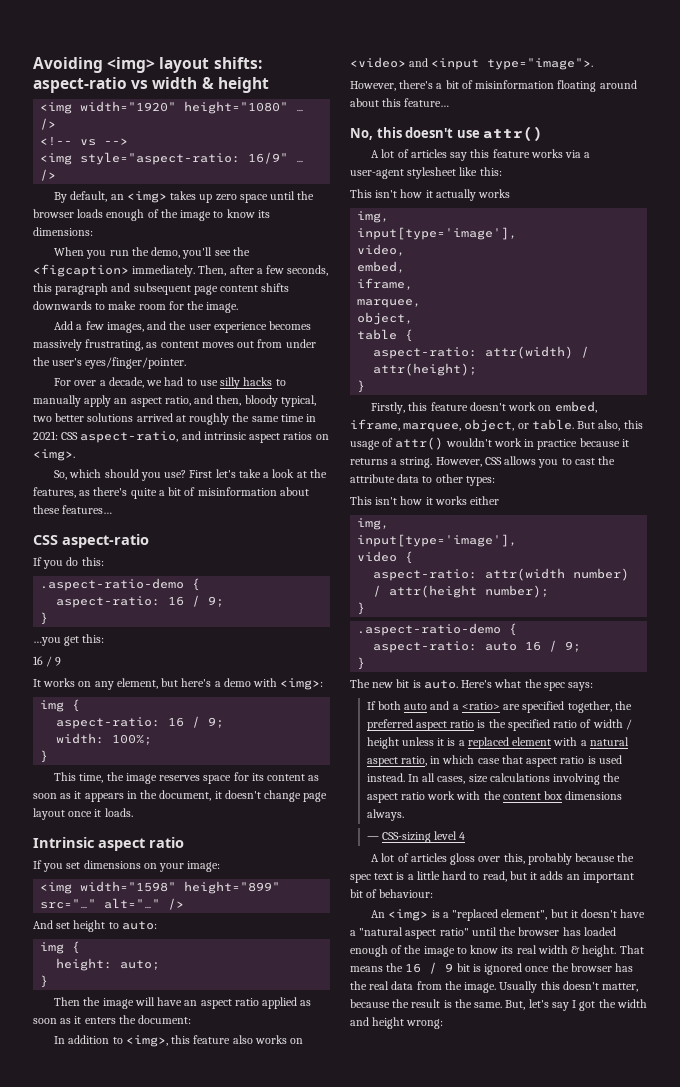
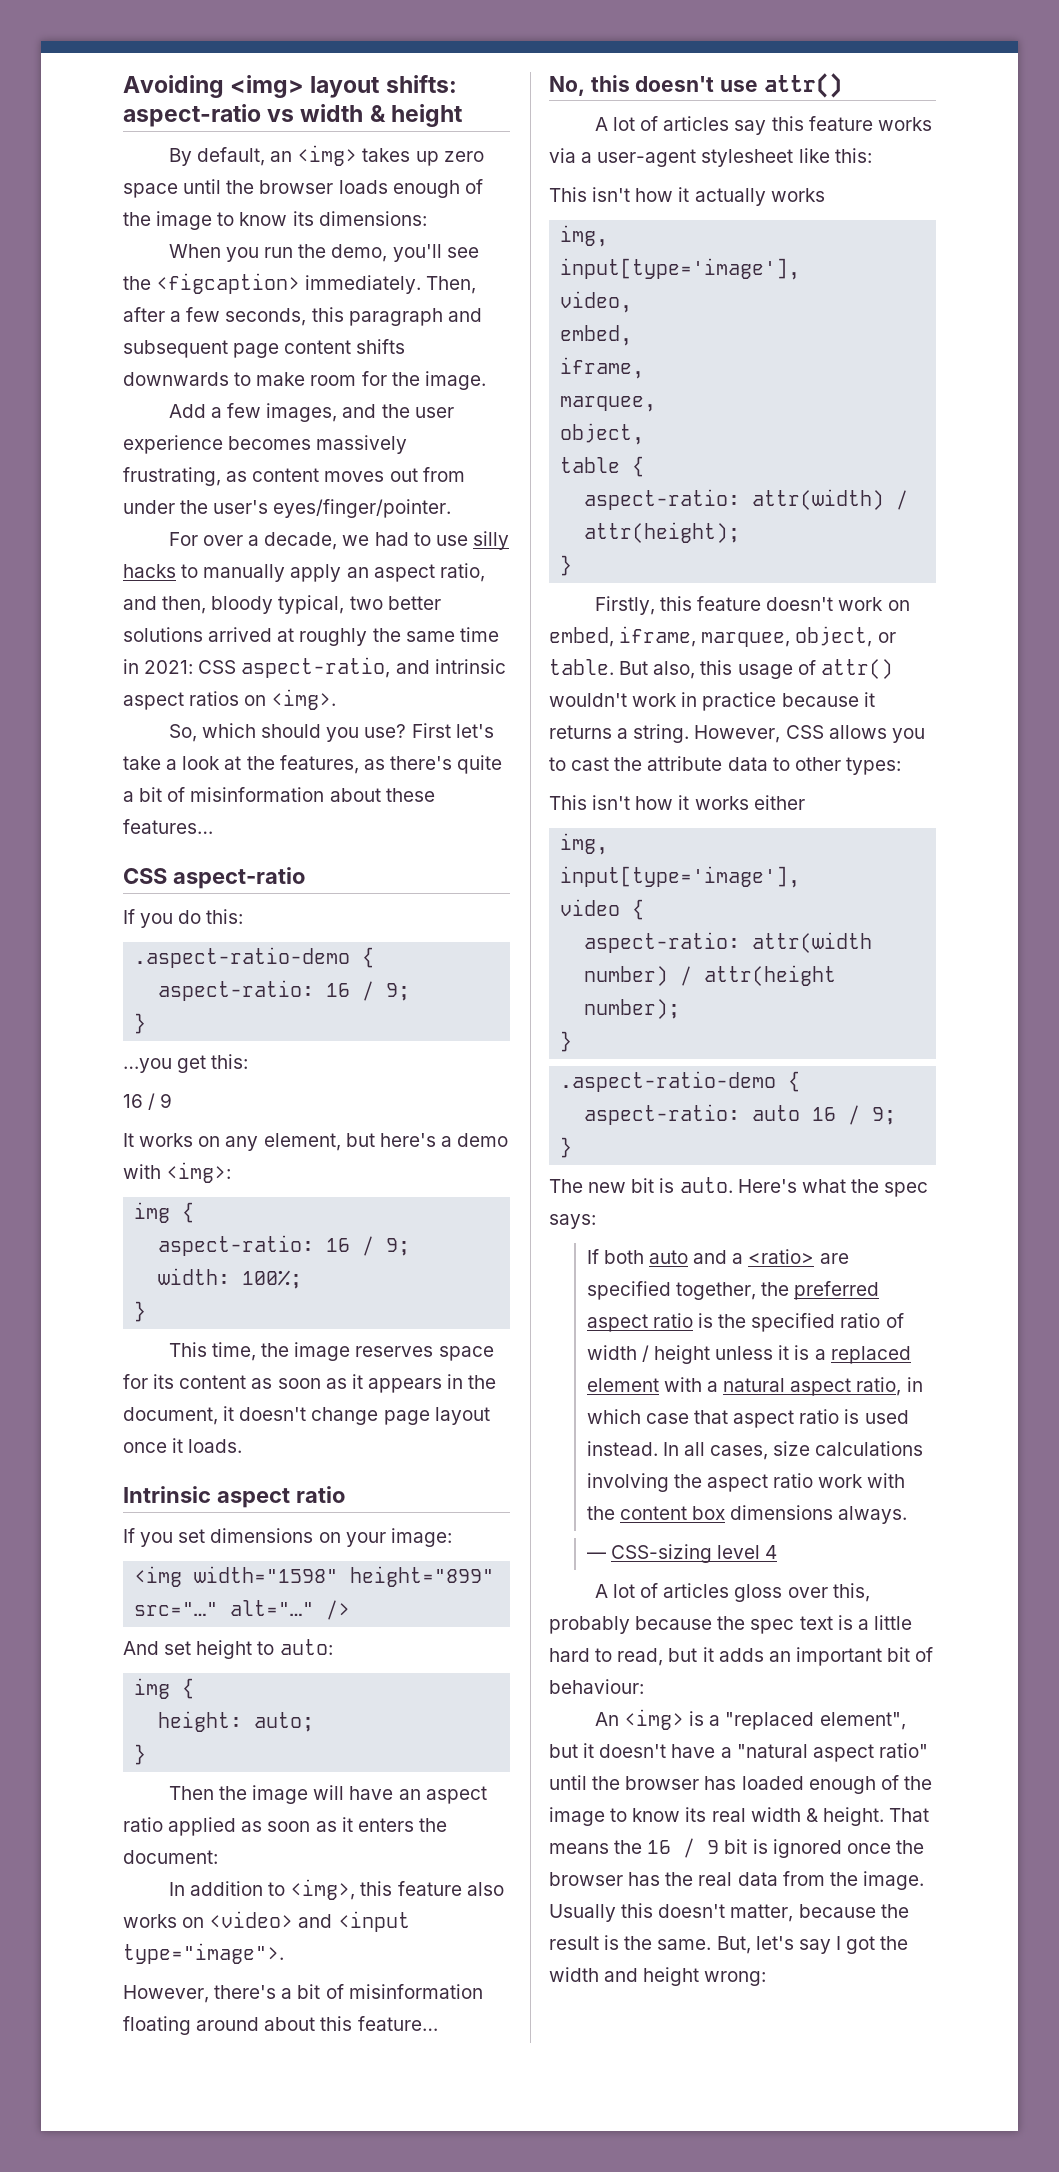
- <img width="1920" height="1080" … />
- <!-- vs -->
- <img style="aspect-ratio: 16/9" … />

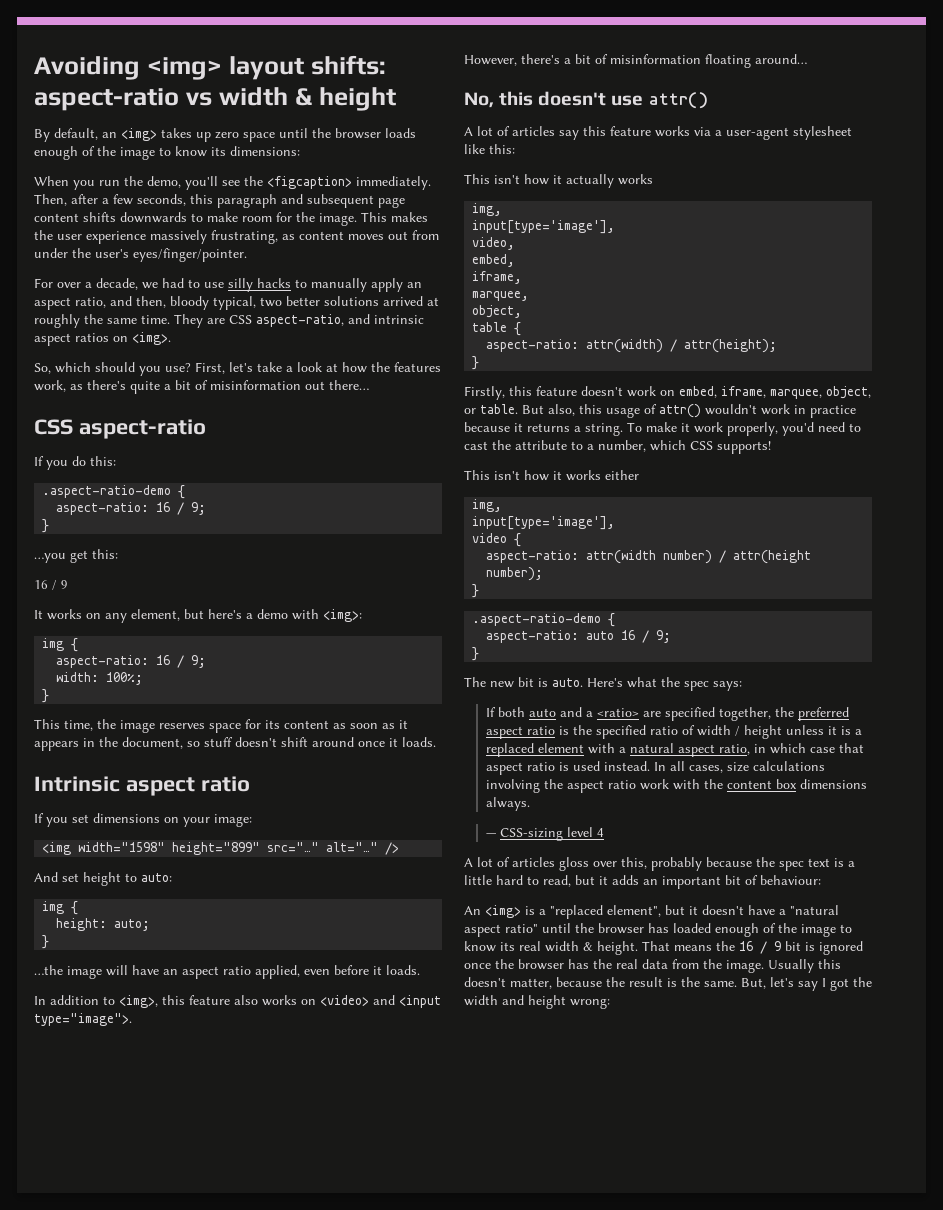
- Then, after a few seconds, this paragraph and subsequent page content shifts downwards to make room for the image.
- Add a few images, and the user experience becomes massively frustrating, as content moves out from under the user's eyes/finger/pointer.
+ Then, after a few seconds, this paragraph and subsequent page content shifts downwards to make room for the image. This makes the user experience massively frustrating, as content moves out from under the user's eyes/finger/pointer.
- For over a decade, we had to use silly hacks to manually apply an aspect ratio, and then, bloody typical, two better solutions arrived at roughly the same time in 2021: CSS aspect-ratio, and intrinsic aspect ratios on <img>.
+ For over a decade, we had to use silly hacks to manually apply an aspect ratio, and then, bloody typical, two better solutions arrived at roughly the same time. They are CSS aspect-ratio, and intrinsic aspect ratios on <img>.
- First let's take a look at the features, as there's quite a bit of misinformation about these features…
+ First, let's take a look at how the features work, as there's quite a bit of misinformation out there…
- This time, the image reserves space for its content as soon as it appears in the document, it doesn't change page layout once it loads.
+ This time, the image reserves space for its content as soon as it appears in the document, so stuff doesn't shift around once it loads.
- Then the image will have an aspect ratio applied as soon as it enters the document:
+ …the image will have an aspect ratio applied, even before it loads.
- However, there's a bit of misinformation floating around about this feature…
+ However, there's a bit of misinformation floating around…
- However, CSS allows you to cast the attribute data to other types:
+ To make it work properly, you'd need to cast the attribute to a number, which CSS supports!

